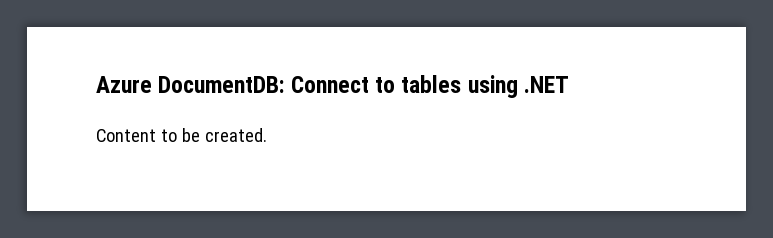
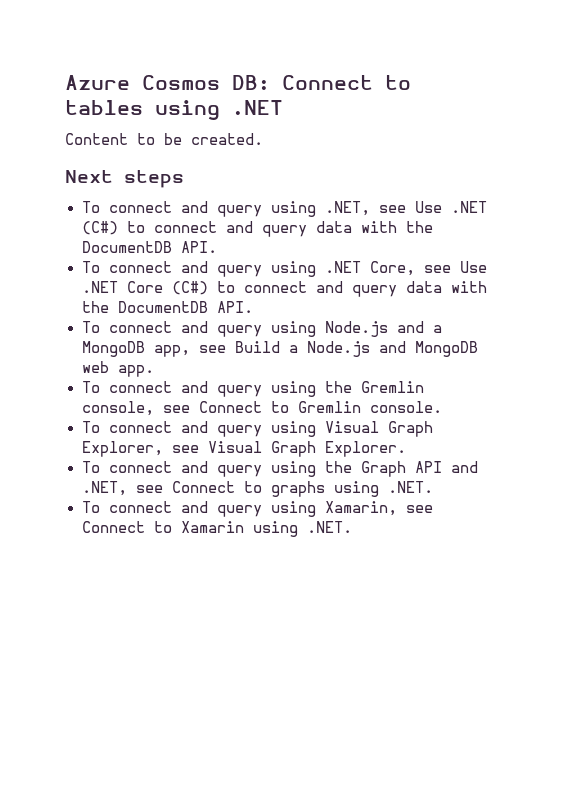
- Azure DocumentDB: Connect to tables using .NET
+ Azure Cosmos DB: Connect to tables using .NET
+ Next steps
+ To connect and query using .NET, see Use .NET (C#) to connect and query data with the DocumentDB API.
+ To connect and query using .NET Core, see Use .NET Core (C#) to connect and query data with the DocumentDB API.
+ To connect and query using Node.js and a MongoDB app, see Build a Node.js and MongoDB web app.
+ To connect and query using the Gremlin console, see Connect to Gremlin console.
+ To connect and query using Visual Graph Explorer, see Visual Graph Explorer.
+ To connect and query using the Graph API and .NET, see Connect to graphs using .NET.
+ To connect and query using Xamarin, see Connect to Xamarin using .NET.

